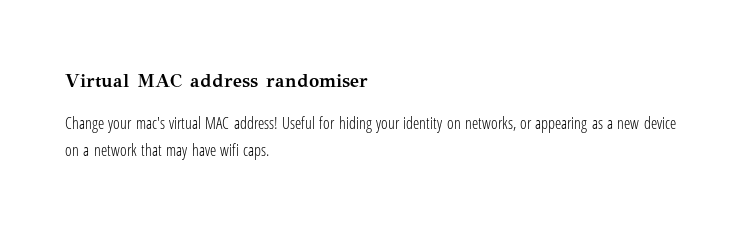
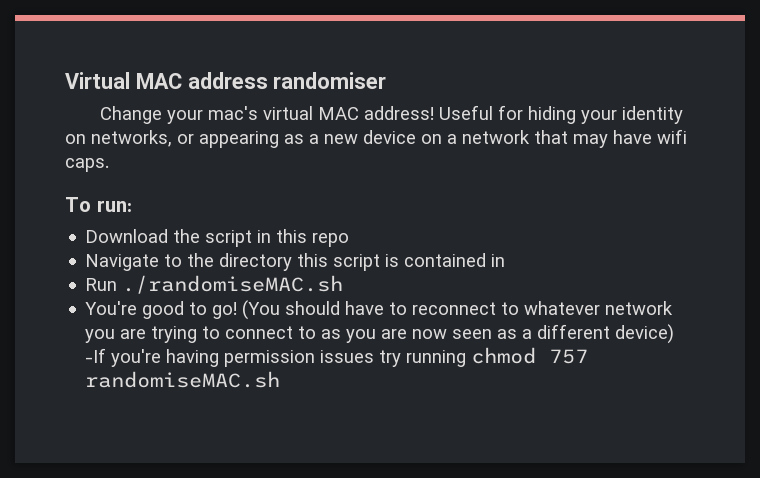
+ To run:
+ Download the script in this repo
+ Navigate to the directory this script is contained in
+ Run ./randomiseMAC.sh
+ You're good to go! (You should have to reconnect to whatever network you are trying to connect to as you are now seen as a different device) -If you're having permission issues try running chmod 757 randomiseMAC.sh

